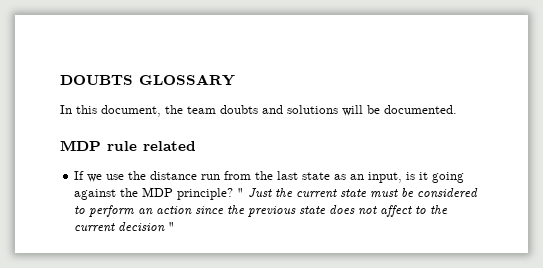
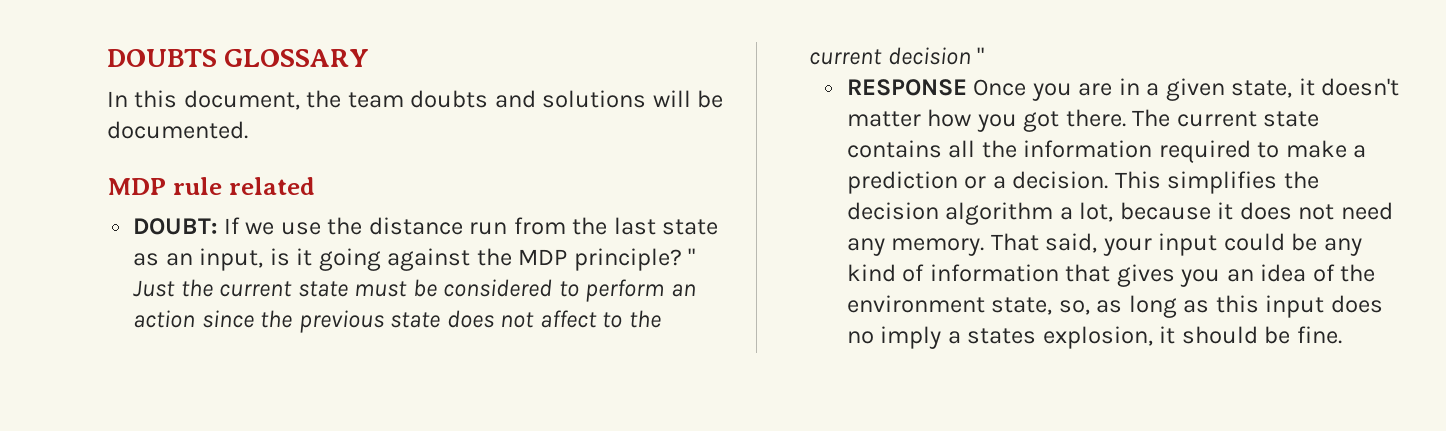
- If we use the distance run from the last state as an input, is it going against the MDP principle?
+ DOUBT: If we use the distance run from the last state as an input, is it going against the MDP principle?
+ RESPONSE Once you are in a given state, it doesn't matter how you got there. The current state contains all the information required to make a prediction or a decision. This simplifies the decision algorithm a lot, because it does not need any memory. That said, your input could be any kind of information that gives you an idea of the environment state, so, as long as this input does no imply a states explosion, it should be fine.

